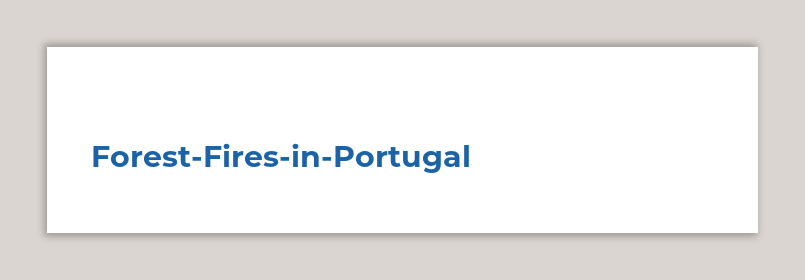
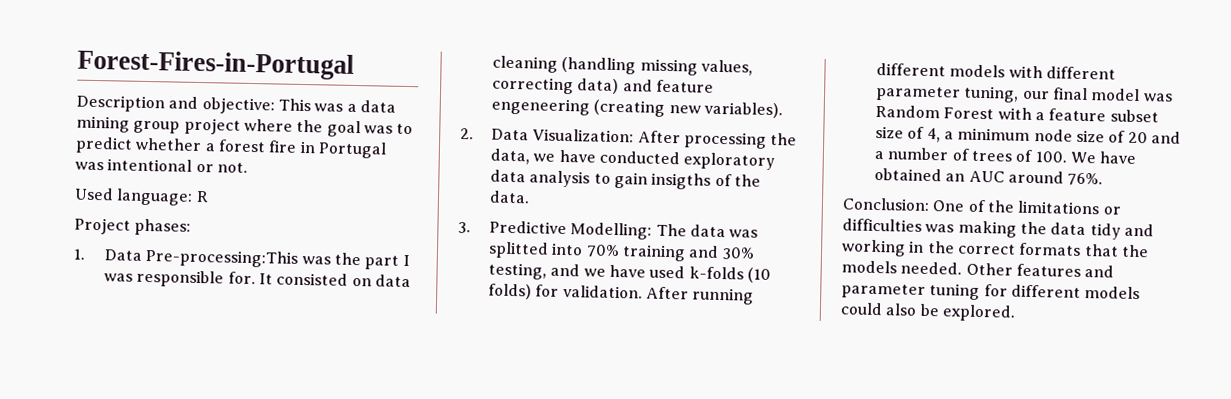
+ Description and objective: This was a data mining group project where the goal was to predict whether a forest fire in Portugal was intentional or not.
+ Used language: R
+ Project phases:
+ 1. Data Pre-processing:This was the part I was responsible for. It consisted on data cleaning (handling missing values, correcting data) and feature engeneering (creating new variables).
+ 2. Data Visualization: After processing the data, we have conducted exploratory data analysis to gain insigths of the data.
+ 3. Predictive Modelling: The data was splitted into 70% training and 30% testing, and we have used k-folds (10 folds) for validation. After running different models with different parameter tuning, our final model was Random Forest with a feature subset size of 4, a minimum node size of 20 and a number of trees of 100. We have obtained an AUC around 76%.
+ Conclusion: One of the limitations or difficulties was making the data tidy and working in the correct formats that the models needed. Other features and parameter tuning for different models could also be explored.

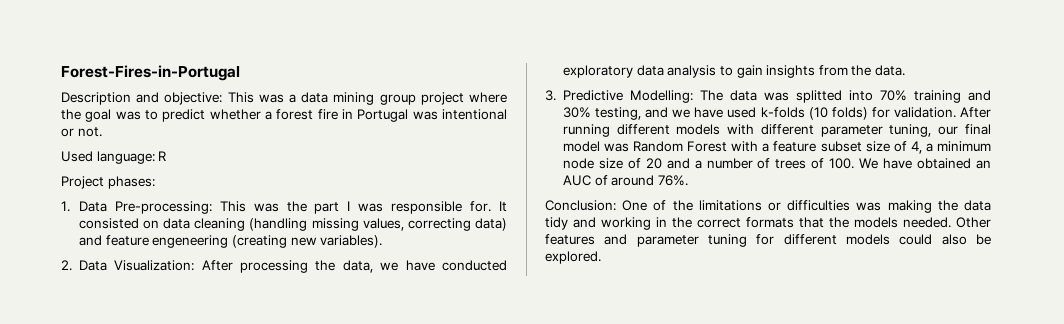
- 1. Data Pre-processing:This was the part I was responsible for.
+ 1. Data Pre-processing: This was the part I was responsible for.
- 2. Data Visualization: After processing the data, we have conducted exploratory data analysis to gain insigths of the data.
+ 2. Data Visualization: After processing the data, we have conducted exploratory data analysis to gain insights from the data.
- After running different models with different parameter tuning, our final model was Random Forest with a feature subset size of 4, a minimum node size of 20 and a number of trees of 100. We have obtained an AUC around 76%.
+ After running different models with different parameter tuning, our final model was Random Forest with a feature subset size of 4, a minimum node size of 20 and a number of trees of 100. We have obtained an AUC of around 76%.

